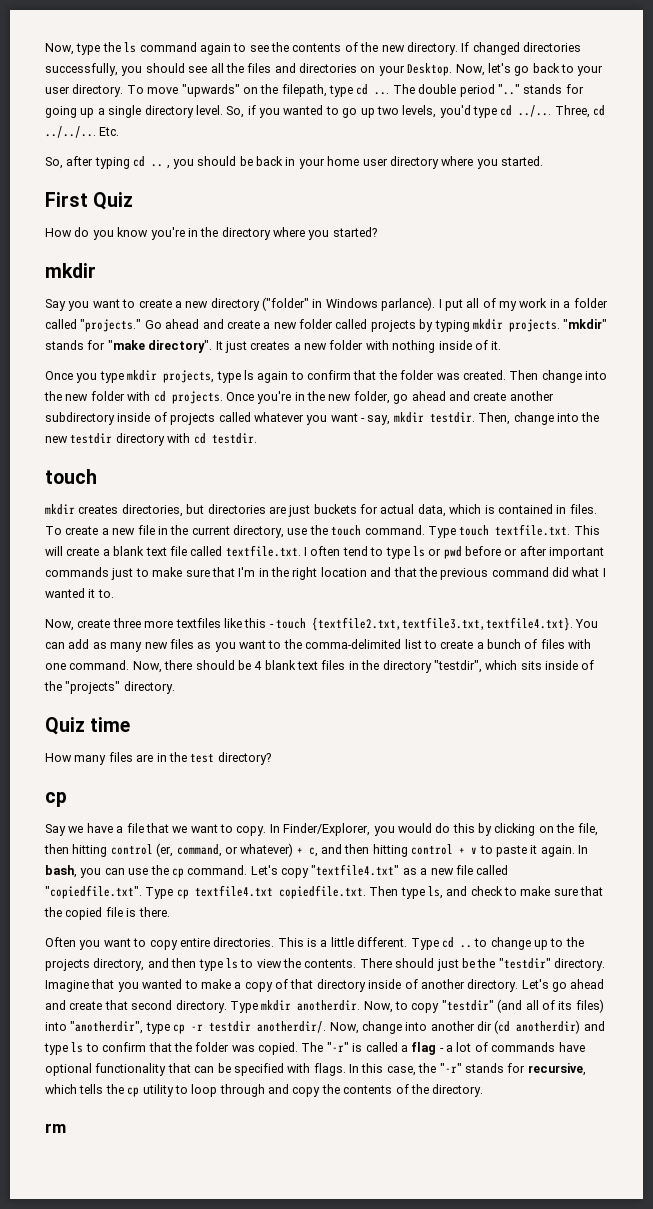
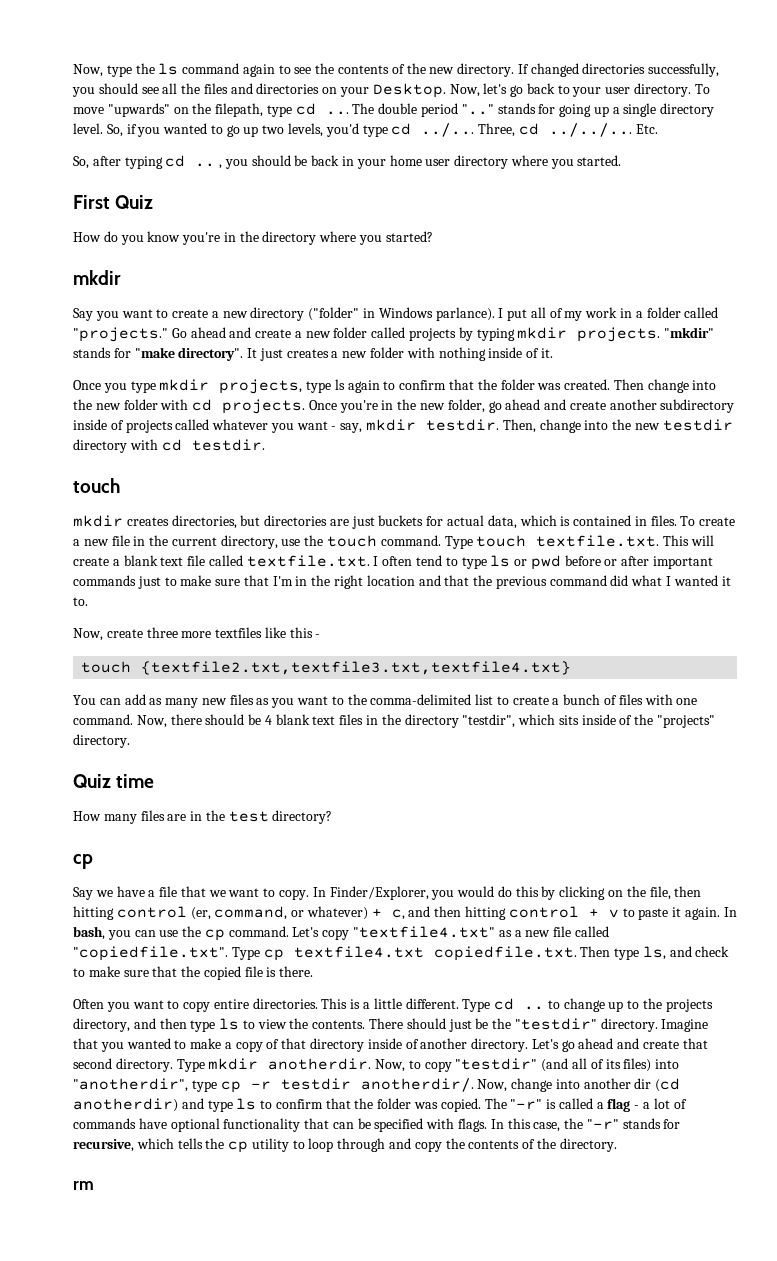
- Now, create three more textfiles like this - touch {textfile2.txt,textfile3.txt,textfile4.txt}. You can add as many new files as you want to the comma-delimited list to create a bunch of files with one command.
+ Now, create three more textfiles like this -
+ touch {textfile2.txt,textfile3.txt,textfile4.txt}
+ You can add as many new files as you want to the comma-delimited list to create a bunch of files with one command.

